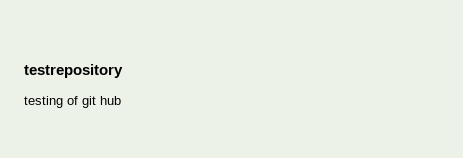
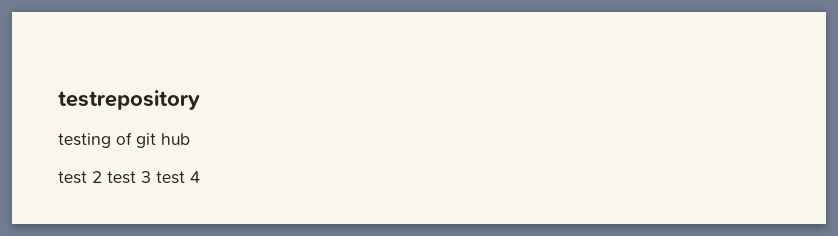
+ test 2 test 3 test 4

